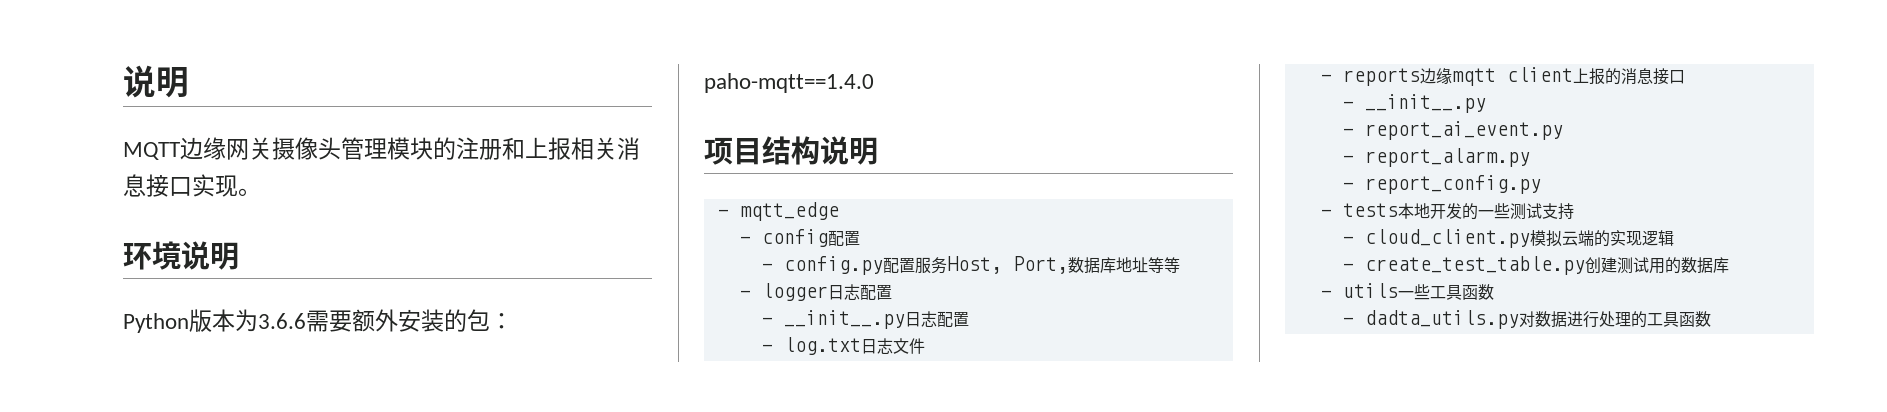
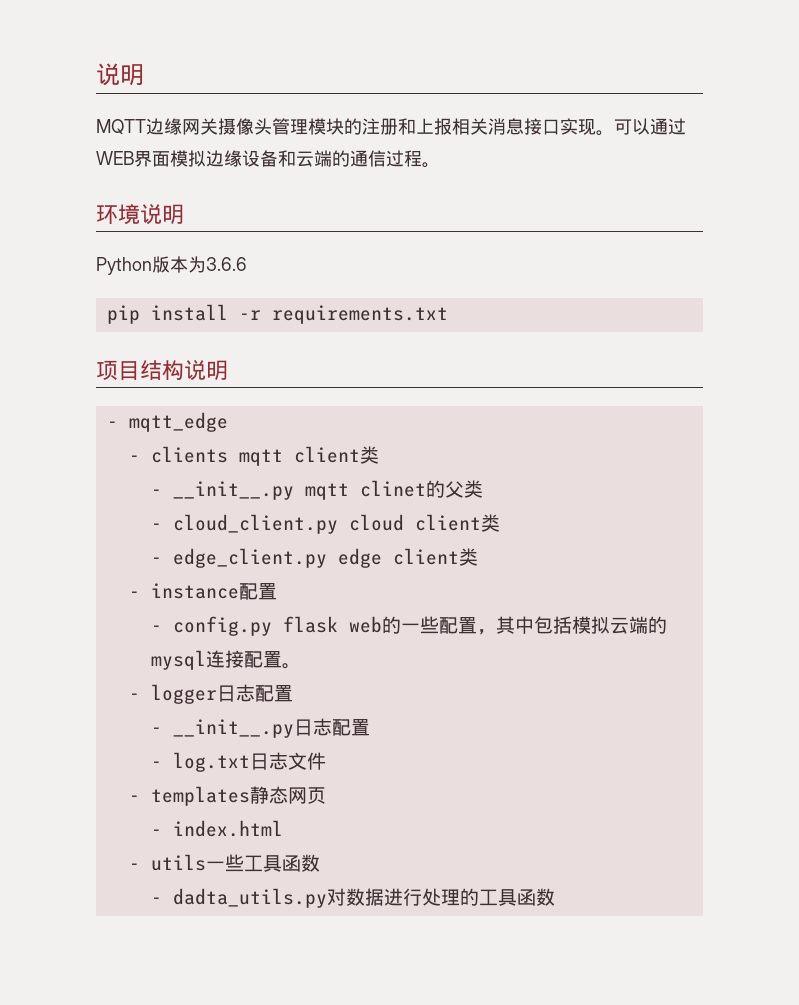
+ 可以通过WEB界面模拟边缘设备和云端的通信过程。
- Python版本为3.6.6需要额外安装的包：paho-mqtt==1.4.0
+ Python版本为3.6.6
+ pip install -r requirements.txt
- - config配置
- - config.py配置服务Host, Port,数据库地址等等
+ - clients mqtt client类
+ - __init__.py mqtt clinet的父类
+ - cloud_client.py cloud client类
+ - edge_client.py edge client类
+ - instance配置
+ - config.py flask web的一些配置，其中包括模拟云端的mysql连接配置。
- - reports边缘mqtt client上报的消息接口
- - __init__.py
- - report_ai_event.py
- - report_alarm.py
- - report_config.py
- - tests本地开发的一些测试支持
- - cloud_client.py模拟云端的实现逻辑
- - create_test_table.py创建测试用的数据库
+ - templates静态网页
+ - index.html

